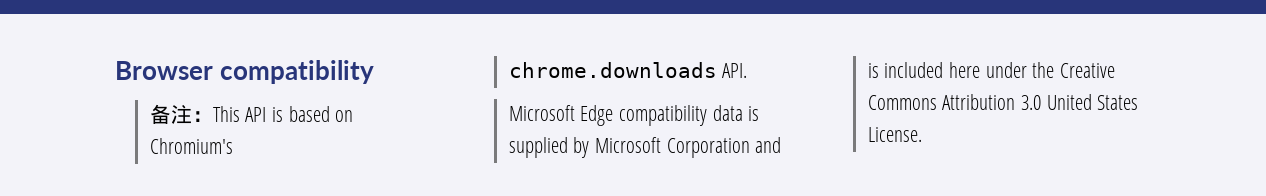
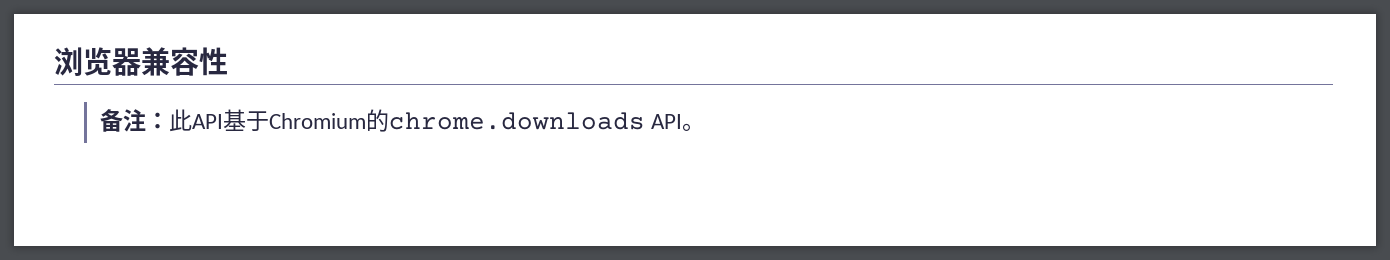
- Browser compatibility
+ 浏览器兼容性
- 备注：This API is based on Chromium's chrome.downloads API.
- Microsoft Edge compatibility data is supplied by Microsoft Corporation and is included here under the Creative Commons Attribution 3.0 United States License.
+ 备注：此API基于Chromium的chrome.downloads API。

